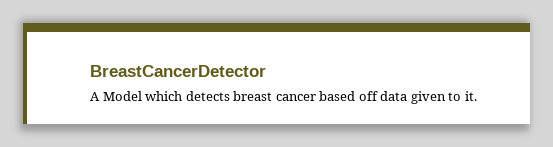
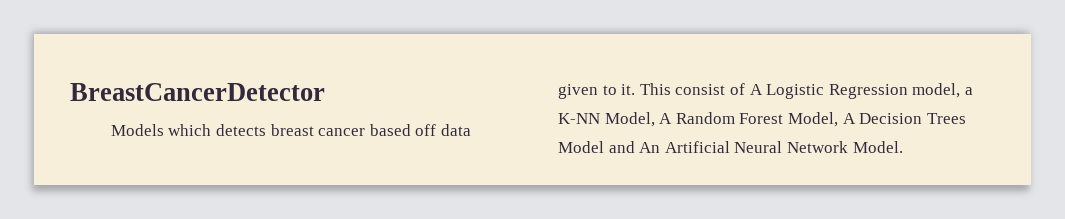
- A Model which detects breast cancer based off data given to it.
+ Models which detects breast cancer based off data given to it.
+ This consist of A Logistic Regression model, a K-NN Model, A Random Forest Model, A Decision Trees Model and An Artificial Neural Network Model.

